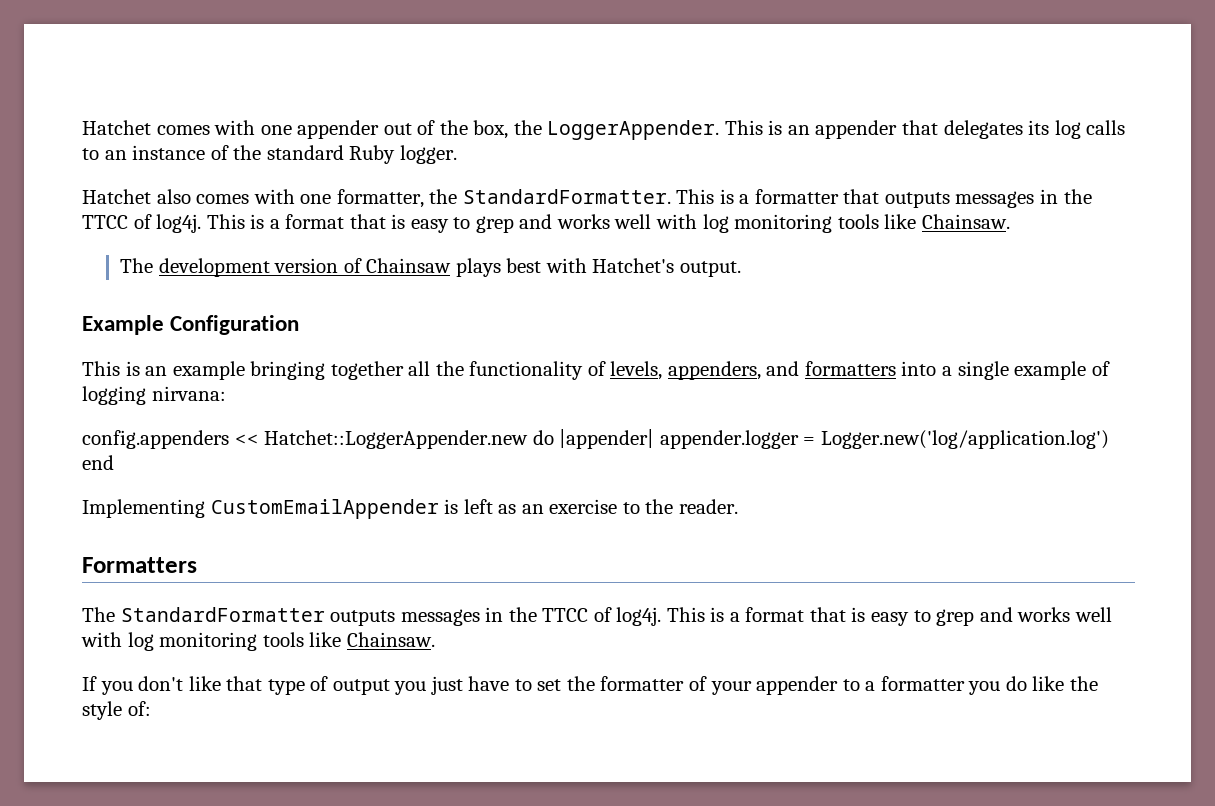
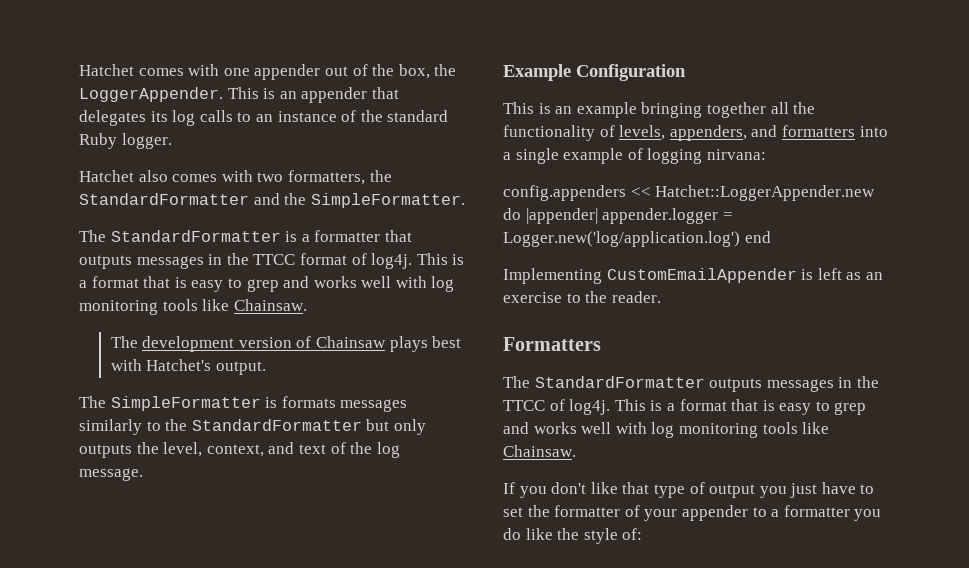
- Hatchet also comes with one formatter, the StandardFormatter. This is a formatter that outputs messages in the TTCC of log4j.
+ Hatchet also comes with two formatters, the StandardFormatter and the SimpleFormatter.
+ The StandardFormatter is a formatter that outputs messages in the TTCC format of log4j.
+ The SimpleFormatter is formats messages similarly to the StandardFormatter but only outputs the level, context, and text of the log message.

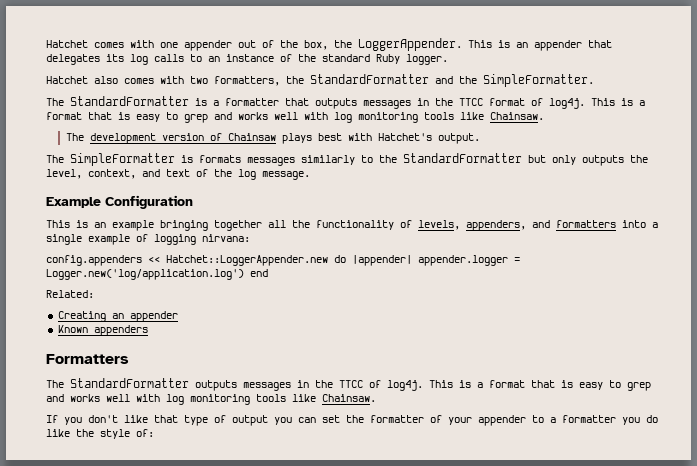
- Implementing CustomEmailAppender is left as an exercise to the reader.
+ Related:
+ Creating an appender
+ Known appenders
- If you don't like that type of output you just have to set the formatter of your appender to a formatter you do like the style of:
+ If you don't like that type of output you can set the formatter of your appender to a formatter you do like the style of:

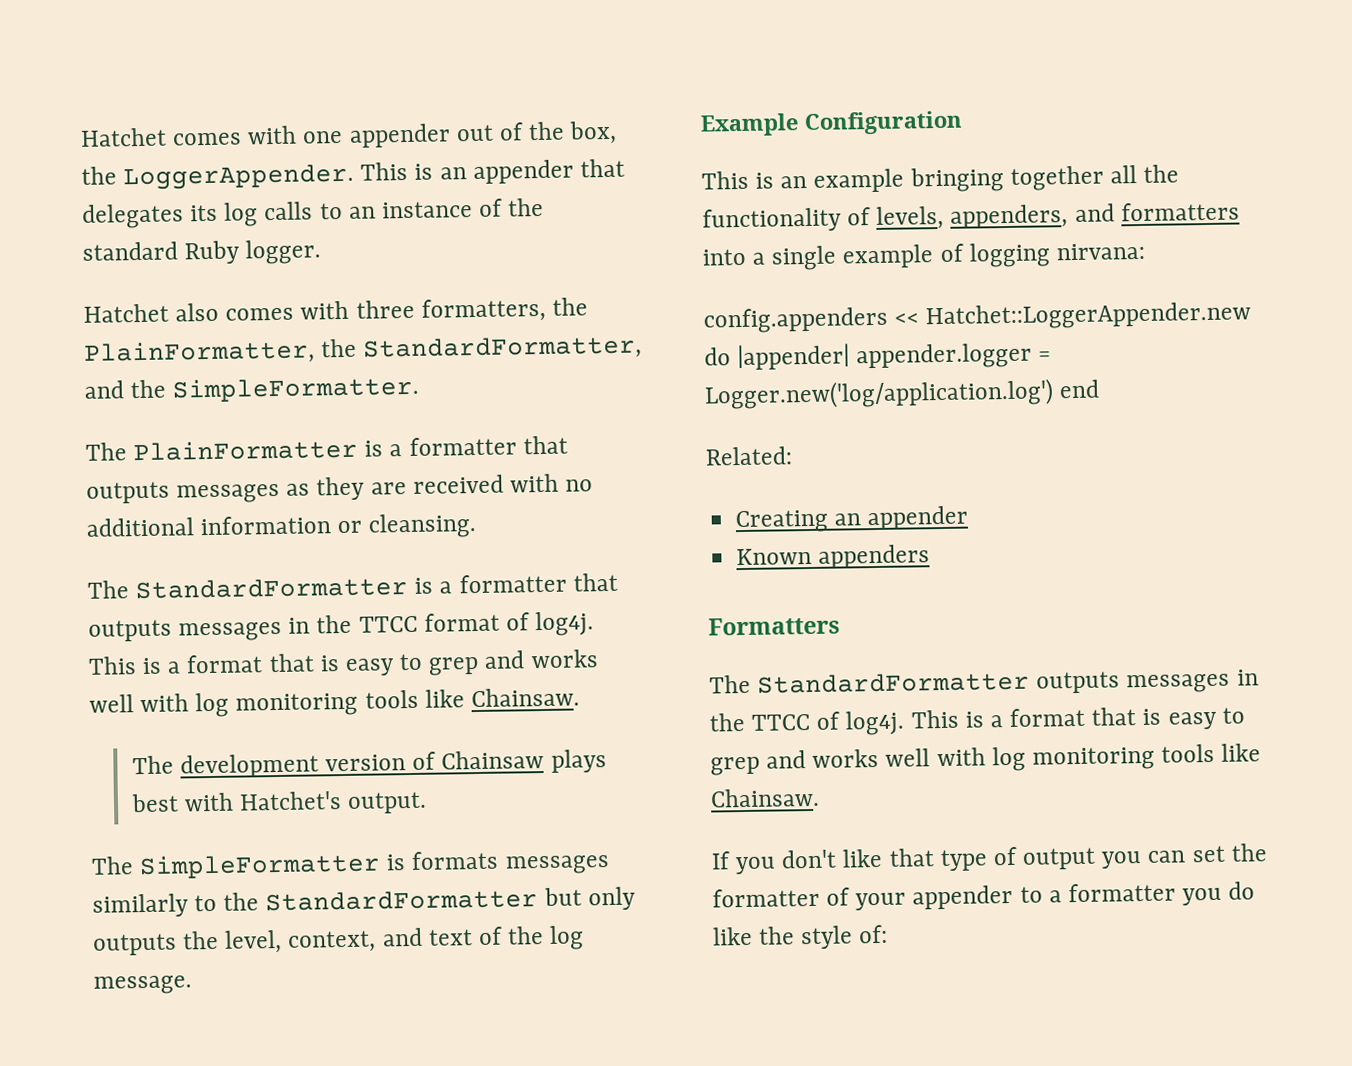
- Hatchet also comes with two formatters, the StandardFormatter and the SimpleFormatter.
+ Hatchet also comes with three formatters, the PlainFormatter, the StandardFormatter, and the SimpleFormatter.
+ The PlainFormatter is a formatter that outputs messages as they are received with no additional information or cleansing.

